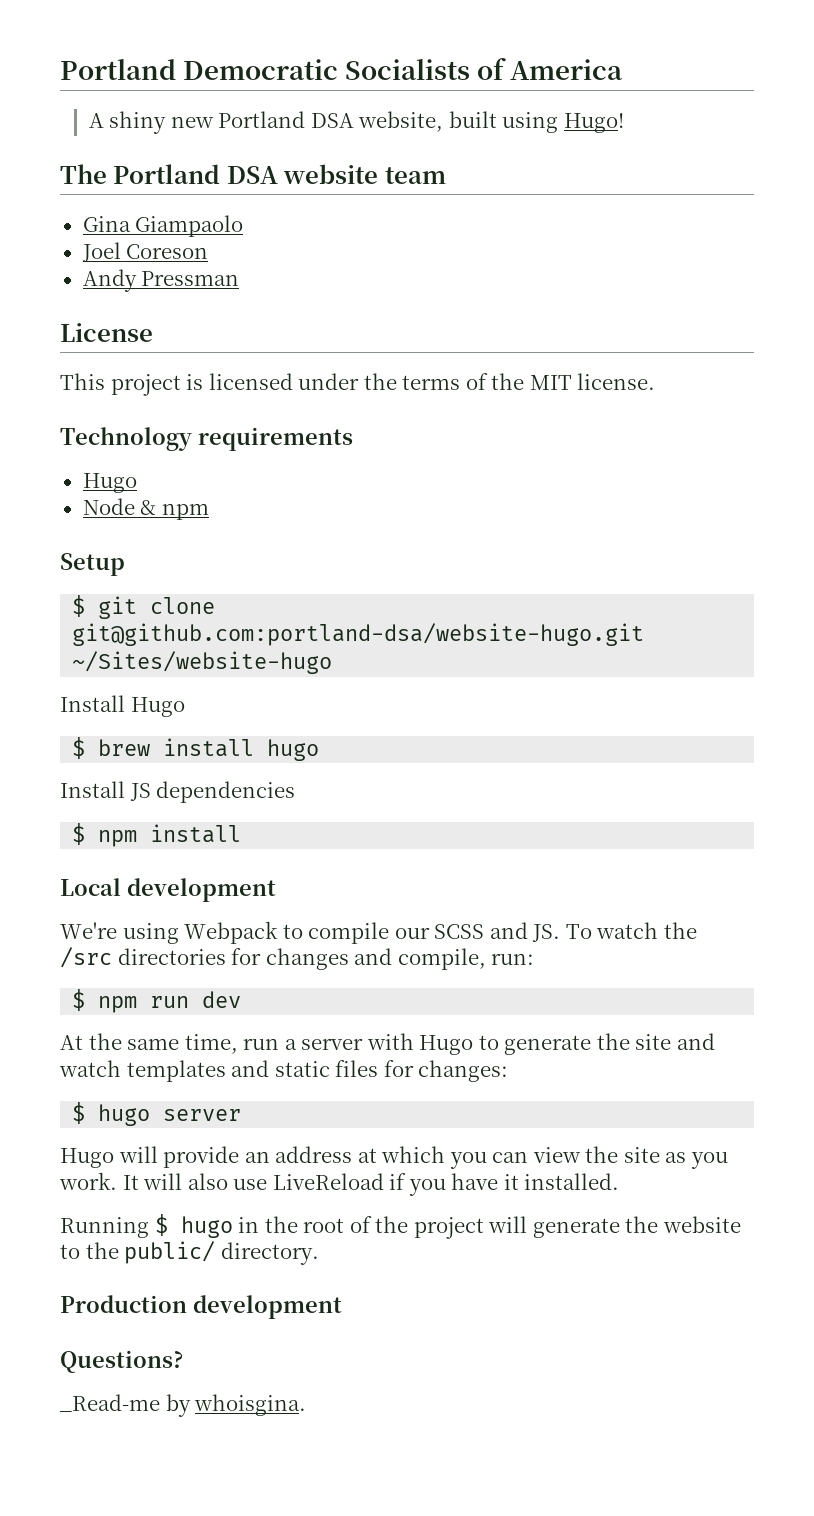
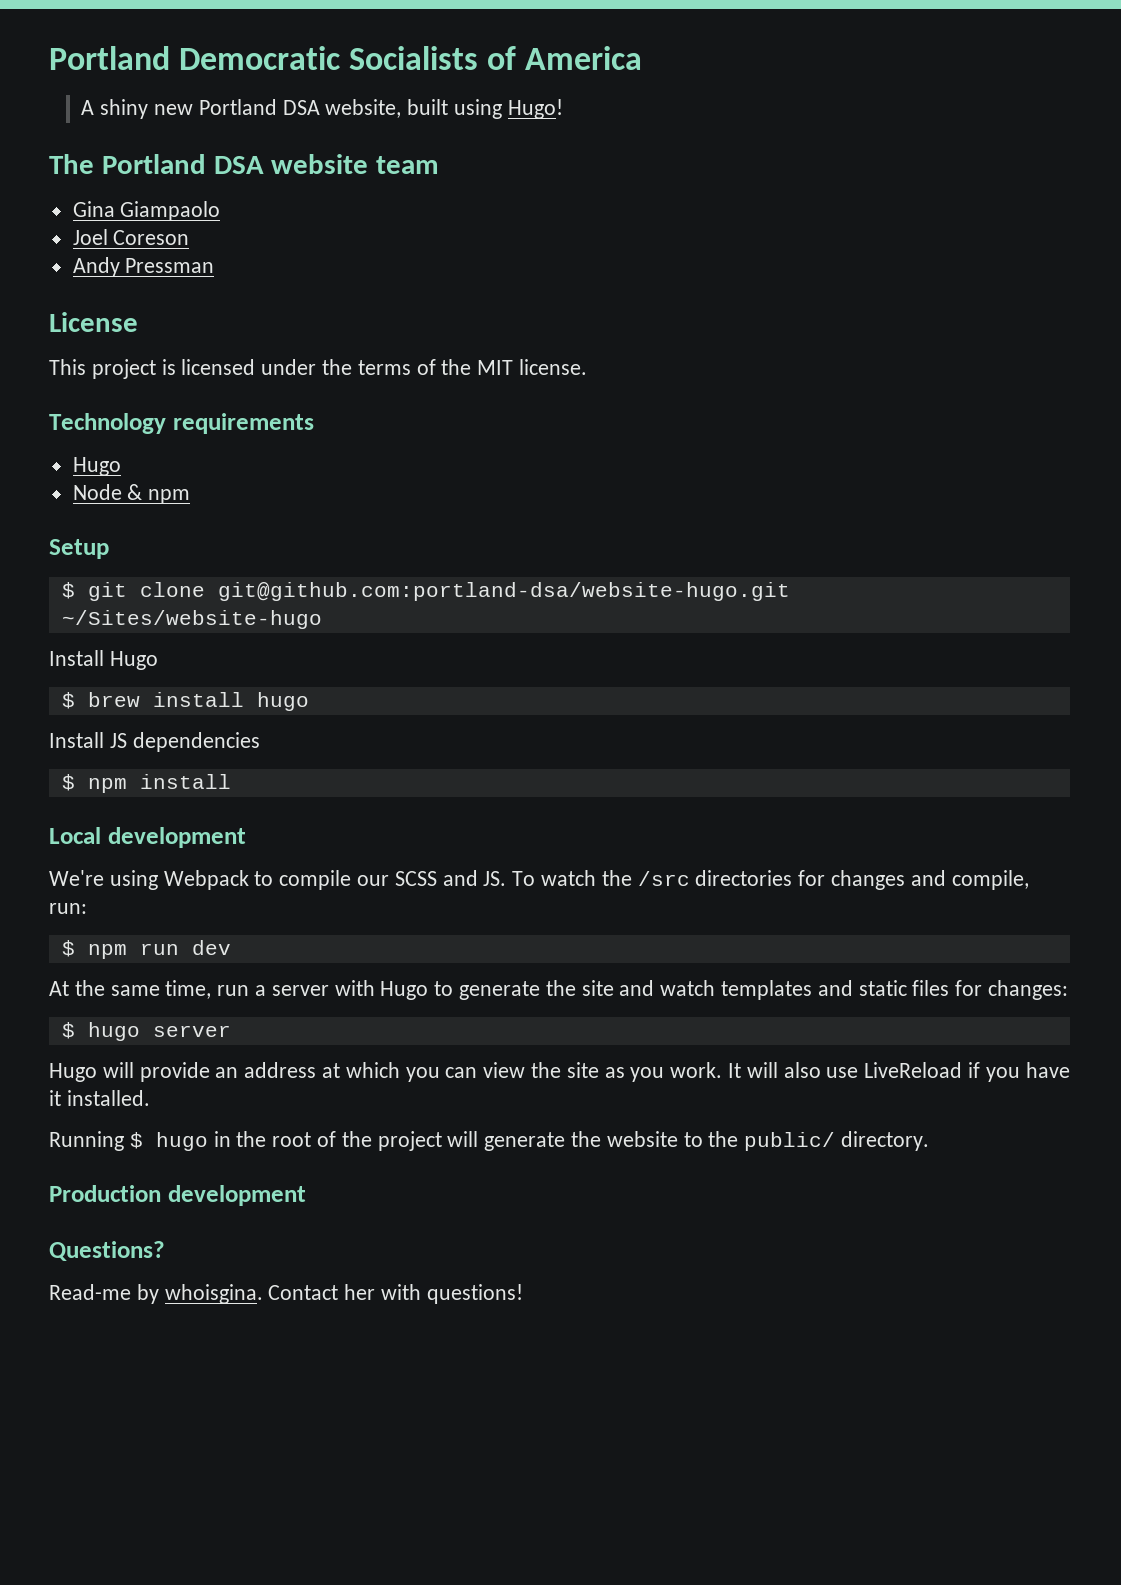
- _Read-me by whoisgina.
+ Read-me by whoisgina.
+ Contact her with questions!

